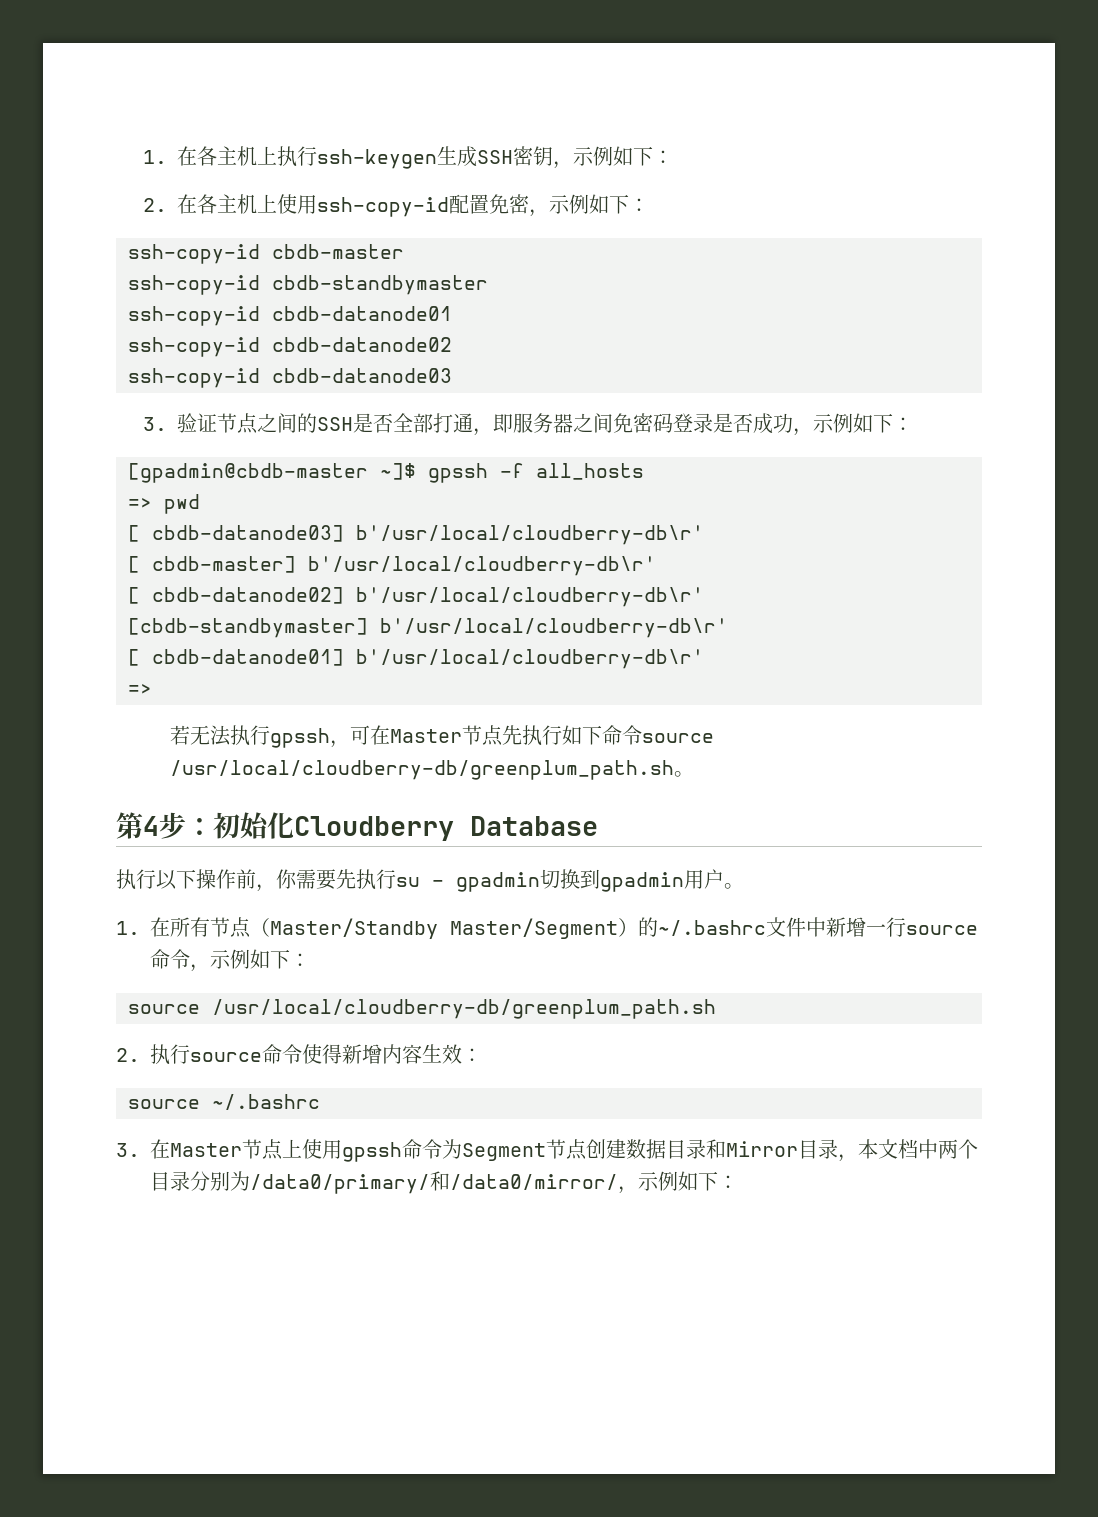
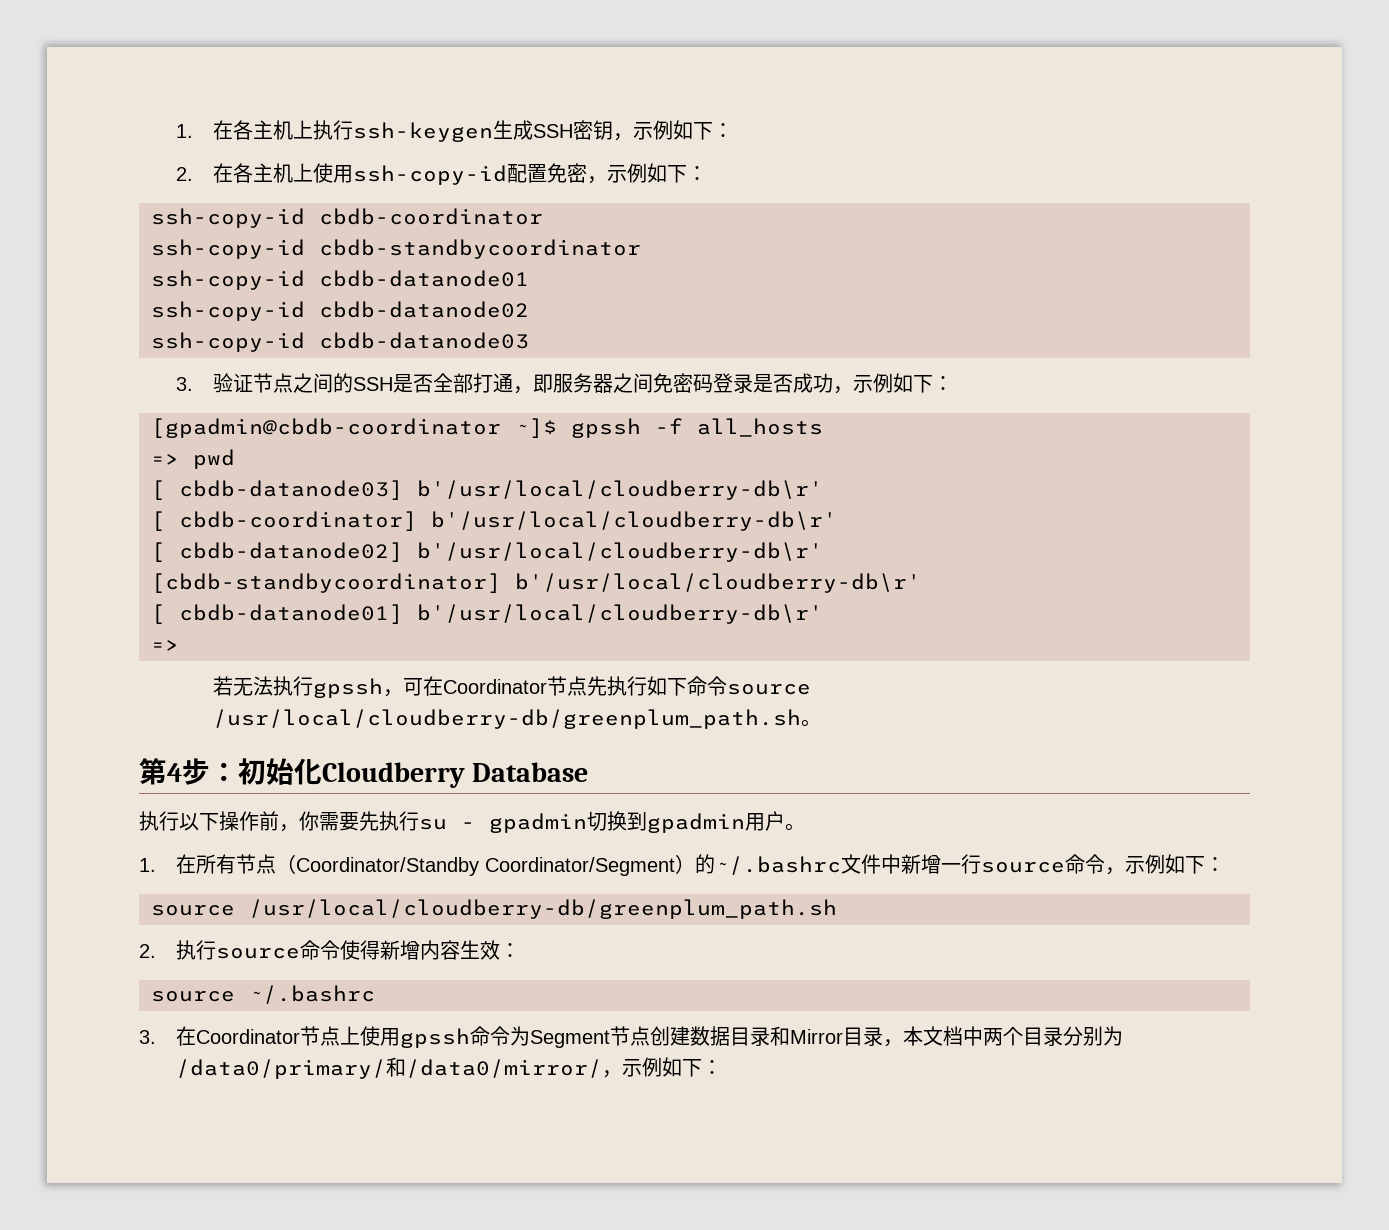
- ssh-copy-id cbdb-master
- ssh-copy-id cbdb-standbymaster
+ ssh-copy-id cbdb-coordinator
+ ssh-copy-id cbdb-standbycoordinator
- [gpadmin@cbdb-master ~]$ gpssh -f all_hosts
+ [gpadmin@cbdb-coordinator ~]$ gpssh -f all_hosts
- [ cbdb-master] b'/usr/local/cloudberry-db\r'
+ [ cbdb-coordinator] b'/usr/local/cloudberry-db\r'
- [cbdb-standbymaster] b'/usr/local/cloudberry-db\r'
+ [cbdb-standbycoordinator] b'/usr/local/cloudberry-db\r'
- 若无法执行gpssh，可在Master节点先执行如下命令source /usr/local/cloudberry-db/greenplum_path.sh。
+ 若无法执行gpssh，可在Coordinator节点先执行如下命令source /usr/local/cloudberry-db/greenplum_path.sh。
- 1.在所有节点（Master/Standby Master/Segment）的~/.bashrc文件中新增一行source命令，示例如下：
+ 1.在所有节点（Coordinator/Standby Coordinator/Segment）的~/.bashrc文件中新增一行source命令，示例如下：
- 3.在Master节点上使用gpssh命令为Segment节点创建数据目录和Mirror目录，本文档中两个目录分别为/data0/primary/和/data0/mirror/，示例如下：
+ 3.在Coordinator节点上使用gpssh命令为Segment节点创建数据目录和Mirror目录，本文档中两个目录分别为/data0/primary/和/data0/mirror/，示例如下：

